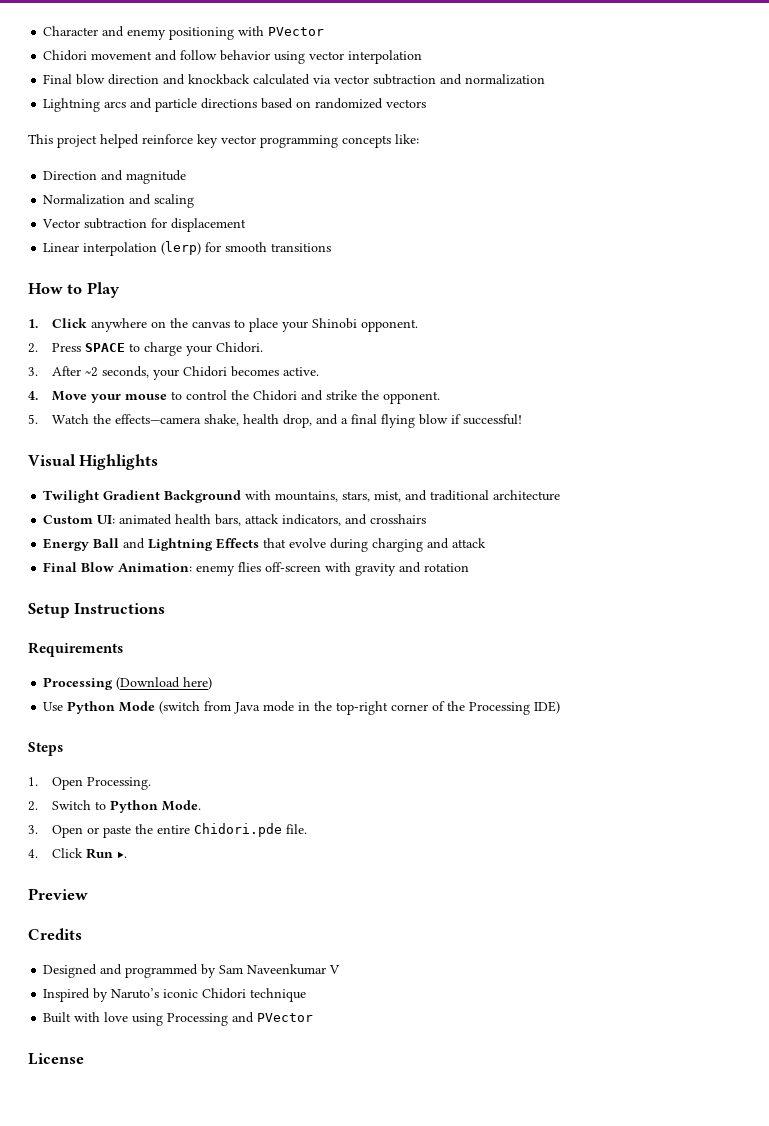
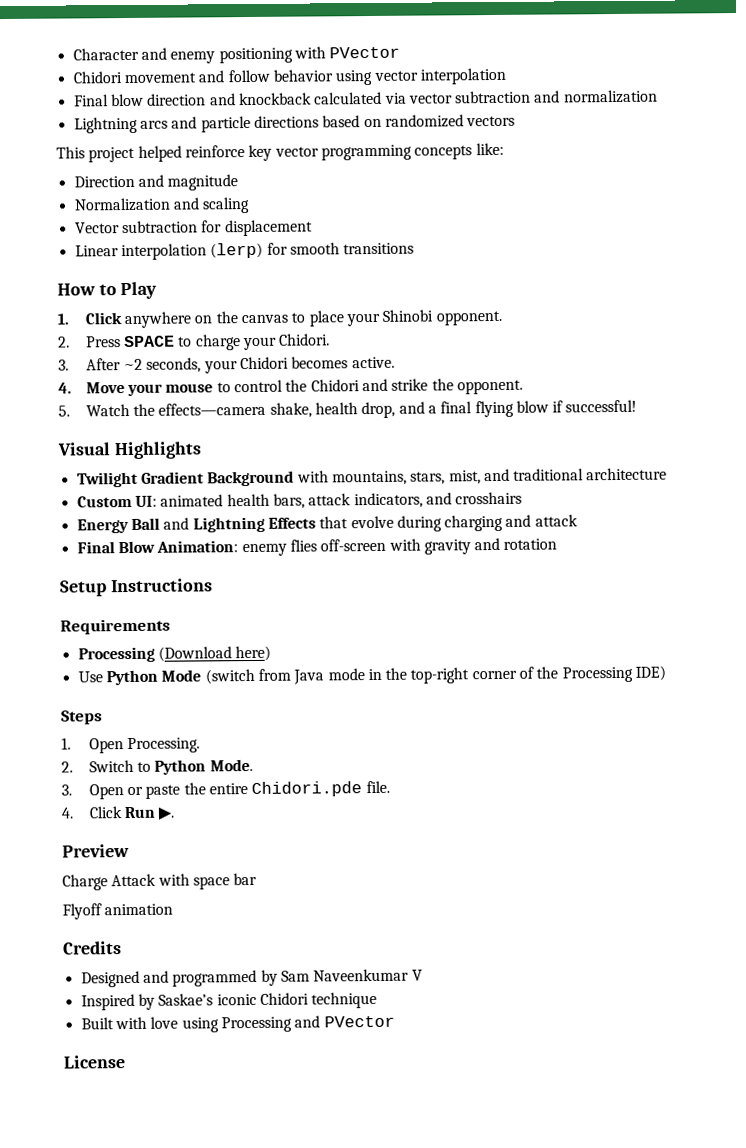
+ Charge Attack with space bar
+ Flyoff animation
- Inspired by Naruto’s iconic Chidori technique
+ Inspired by Saskae’s iconic Chidori technique

